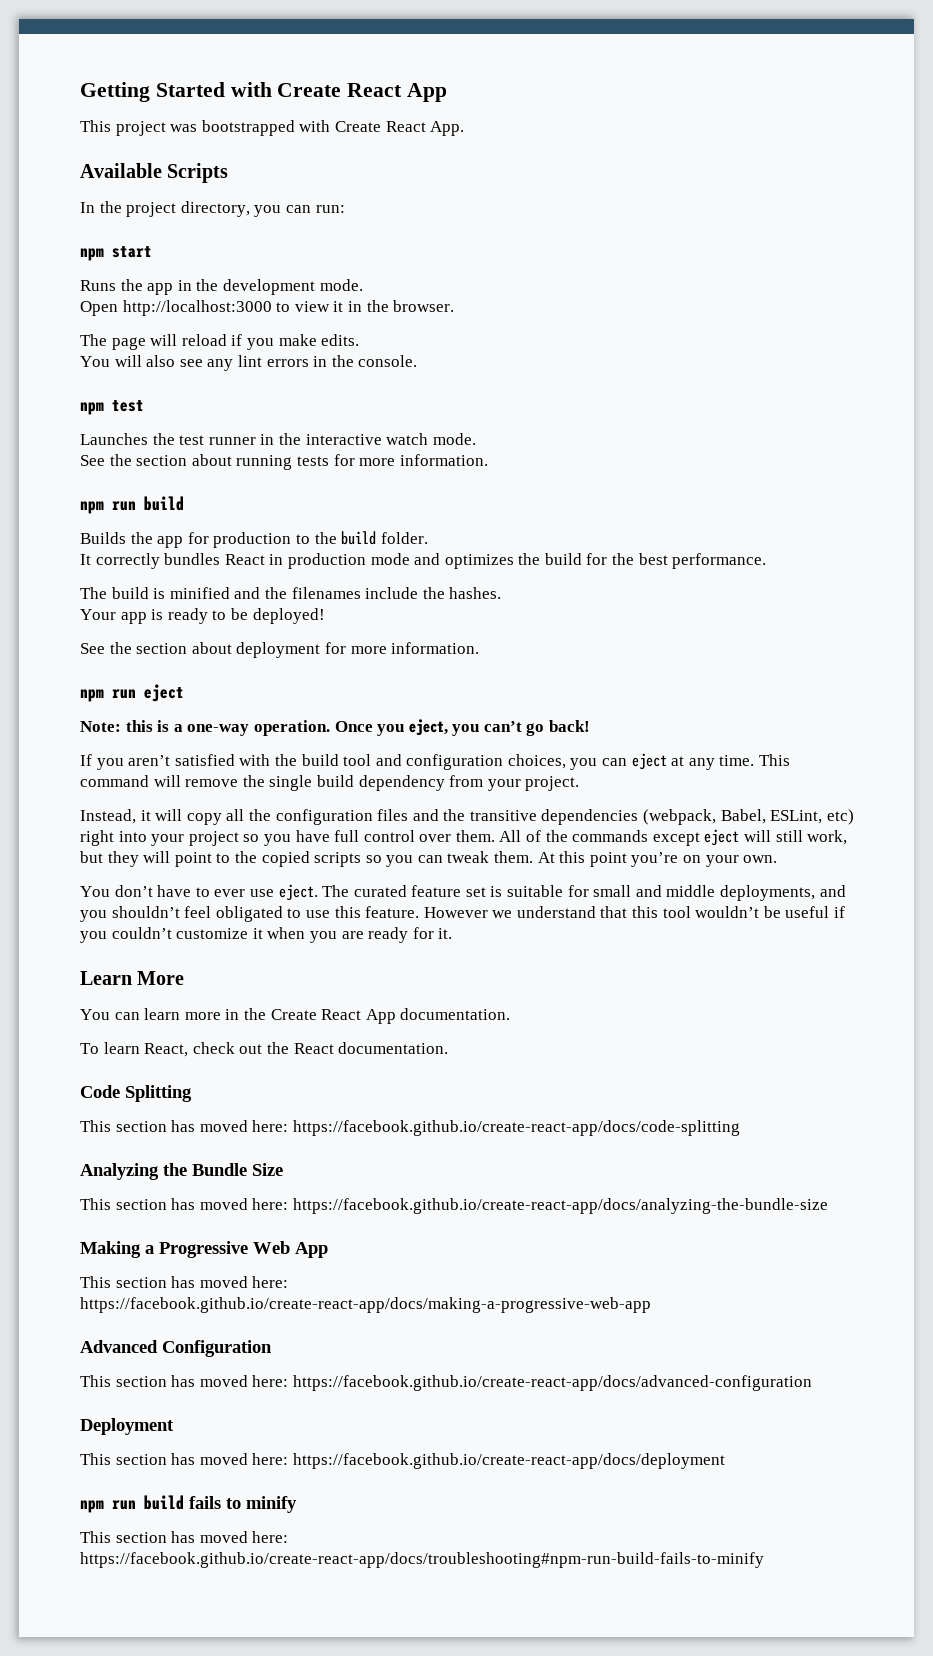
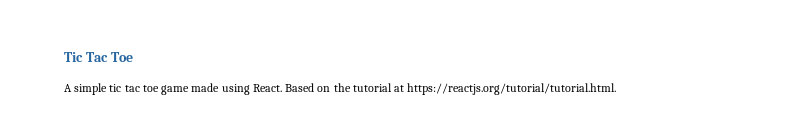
- Getting Started with Create React App
- This project was bootstrapped with Create React App.
- Available Scripts
- In the project directory, you can run:
- npm start
- Runs the app in the development mode.
- Open http://localhost:3000 to view it in the browser.
- The page will reload if you make edits.
- You will also see any lint errors in the console.
- npm test
- Launches the test runner in the interactive watch mode.
- See the section about running tests for more information.
- npm run build
- Builds the app for production to the build folder.
- It correctly bundles React in production mode and optimizes the build for the best performance.
- The build is minified and the filenames include the hashes.
- Your app is ready to be deployed!
- See the section about deployment for more information.
- npm run eject
- Note: this is a one-way operation. Once you eject, you can’t go back!
- If you aren’t satisfied with the build tool and configuration choices, you can eject at any time. This command will remove the single build dependency from your project.
- Instead, it will copy all the configuration files and the transitive dependencies (webpack, Babel, ESLint, etc) right into your project so you have full control over them. All of the commands except eject will still work, but they will point to the copied scripts so you can tweak them. At this point you’re on your own.
- You don’t have to ever use eject. The curated feature set is suitable for small and middle deployments, and you shouldn’t feel obligated to use this feature. However we understand that this tool wouldn’t be useful if you couldn’t customize it when you are ready for it.
- Learn More
- You can learn more in the Create React App documentation.
- To learn React, check out the React documentation.
- Code Splitting
- This section has moved here: https://facebook.github.io/create-react-app/docs/code-splitting
- Analyzing the Bundle Size
- This section has moved here: https://facebook.github.io/create-react-app/docs/analyzing-the-bundle-size
- Making a Progressive Web App
- This section has moved here: https://facebook.github.io/create-react-app/docs/making-a-progressive-web-app
- Advanced Configuration
- This section has moved here: https://facebook.github.io/create-react-app/docs/advanced-configuration
- Deployment
- This section has moved here: https://facebook.github.io/create-react-app/docs/deployment
- npm run build fails to minify
- This section has moved here: https://facebook.github.io/create-react-app/docs/troubleshooting#npm-run-build-fails-to-minify
+ Tic Tac Toe
+ A simple tic tac toe game made using React. Based on the tutorial at https://reactjs.org/tutorial/tutorial.html.

